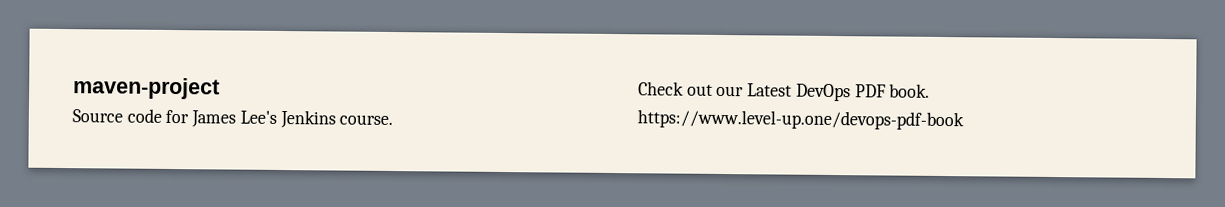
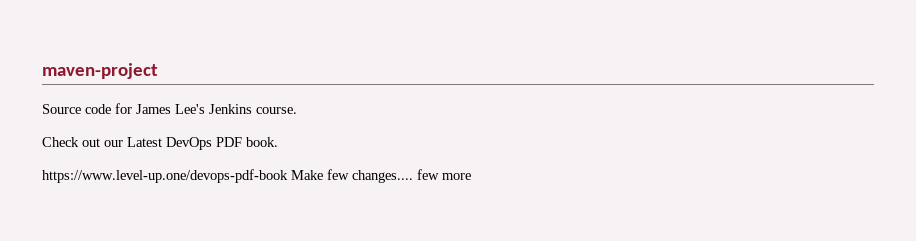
- https://www.level-up.one/devops-pdf-book
+ https://www.level-up.one/devops-pdf-book Make few changes.... few more

